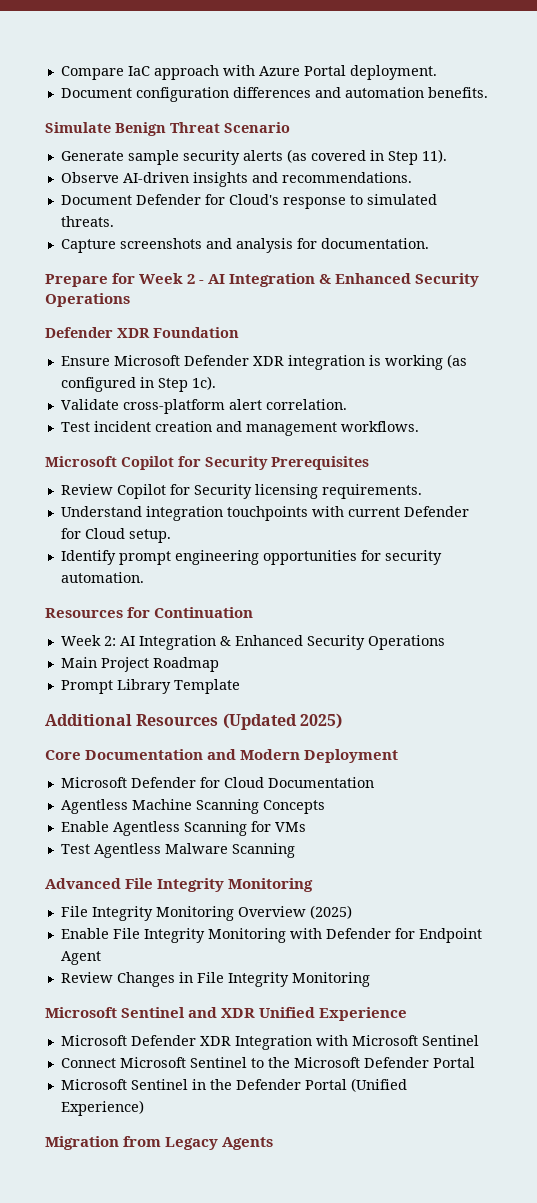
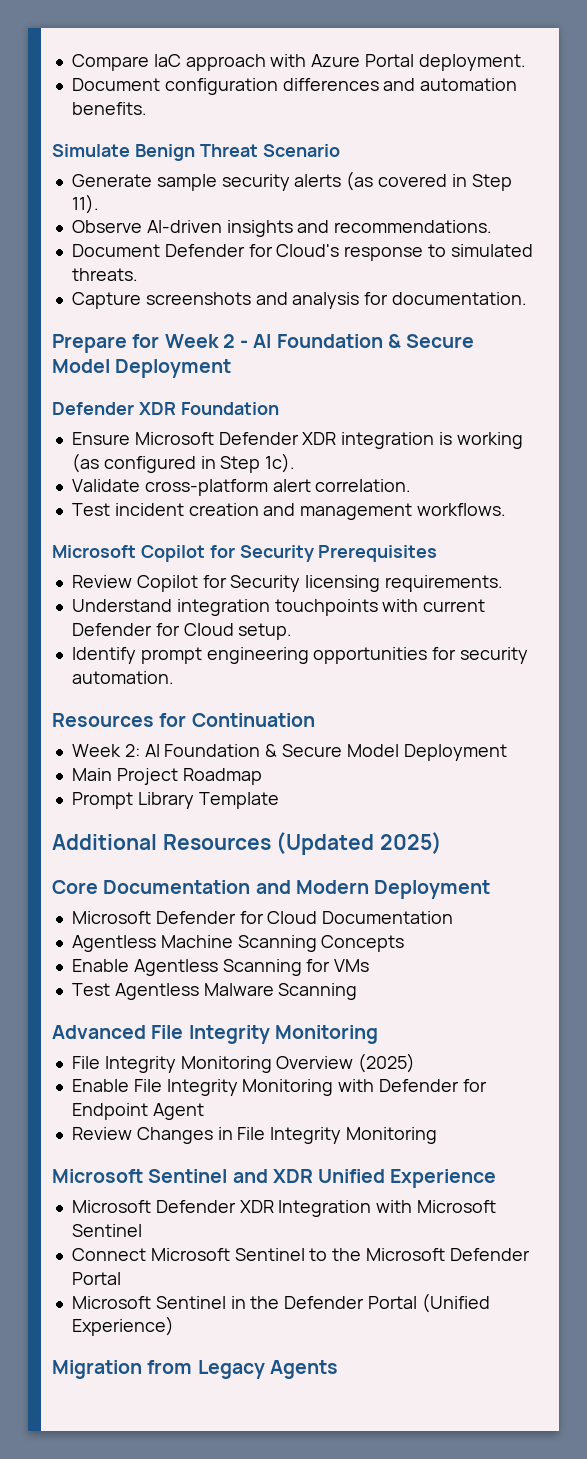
- Prepare for Week 2 - AI Integration & Enhanced Security Operations
+ Prepare for Week 2 - AI Foundation & Secure Model Deployment
- Week 2: AI Integration & Enhanced Security Operations
+ Week 2: AI Foundation & Secure Model Deployment

